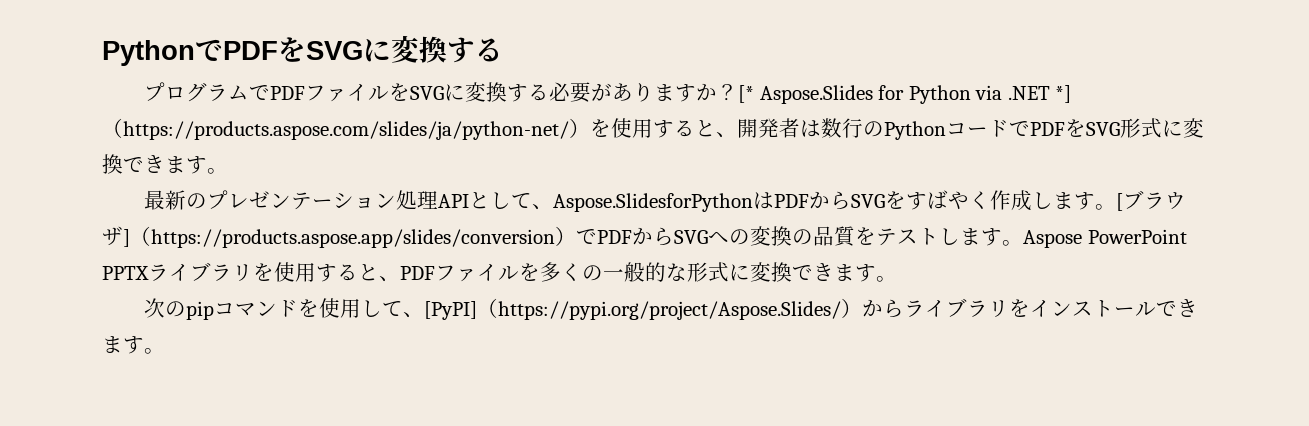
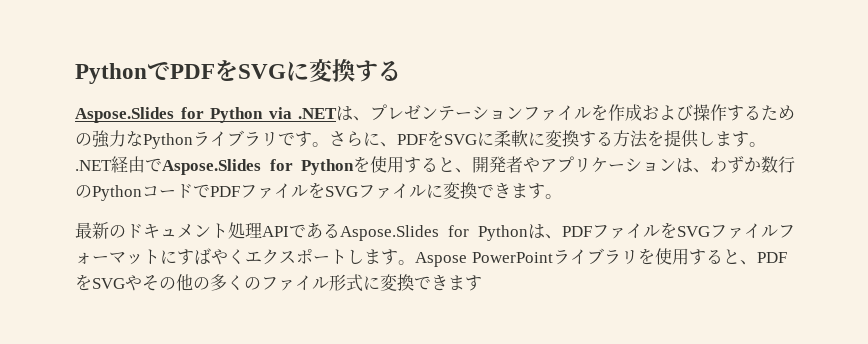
- プログラムでPDFファイルをSVGに変換する必要がありますか？[* Aspose.Slides for Python via .NET *]（https://products.aspose.com/slides/ja/python-net/）を使用すると、開発者は数行のPythonコードでPDFをSVG形式に変換できます。
+ Aspose.Slides for Python via .NETは、プレゼンテーションファイルを作成および操作するための強力なPythonライブラリです。さらに、PDFをSVGに柔軟に変換する方法を提供します。.NET経由でAspose.Slides for Pythonを使用すると、開発者やアプリケーションは、わずか数行のPythonコードでPDFファイルをSVGファイルに変換できます。
- 最新のプレゼンテーション処理APIとして、Aspose.SlidesforPythonはPDFからSVGをすばやく作成します。[ブラウザ]（https://products.aspose.app/slides/conversion）でPDFからSVGへの変換の品質をテストします。
+ 最新のドキュメント処理APIであるAspose.Slides for Pythonは、PDFファイルをSVGファイルフォーマットにすばやくエクスポートします。
- Aspose PowerPoint PPTXライブラリを使用すると、PDFファイルを多くの一般的な形式に変換できます。
- 次のpipコマンドを使用して、[PyPI]（https://pypi.org/project/Aspose.Slides/）からライブラリをインストールできます。
+ Aspose PowerPointライブラリを使用すると、PDFをSVGやその他の多くのファイル形式に変換できます

